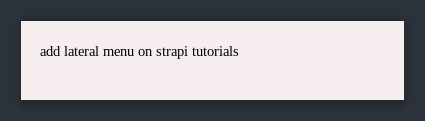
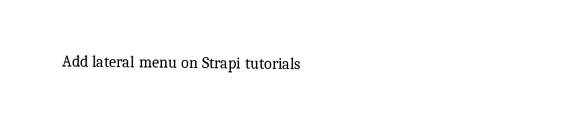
- add lateral menu on strapi tutorials
+ Add lateral menu on Strapi tutorials

